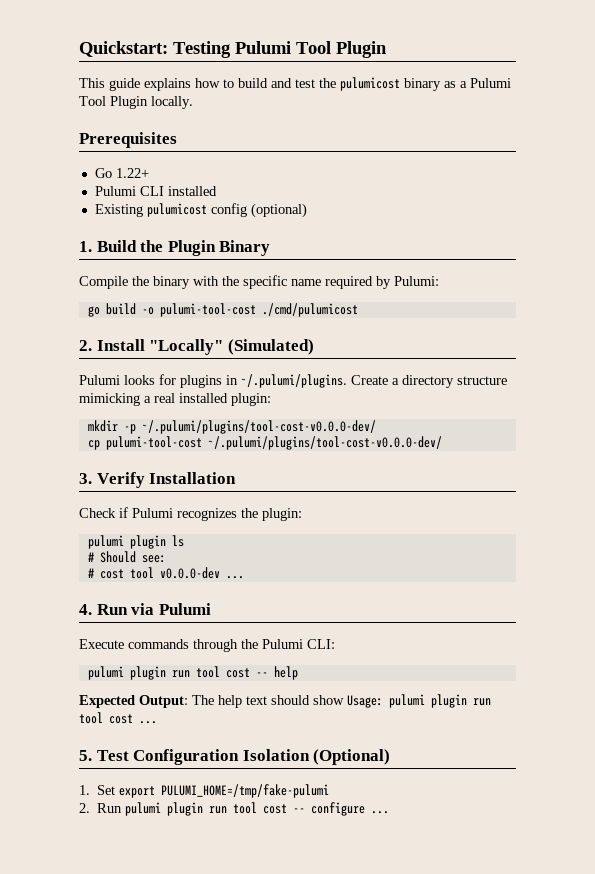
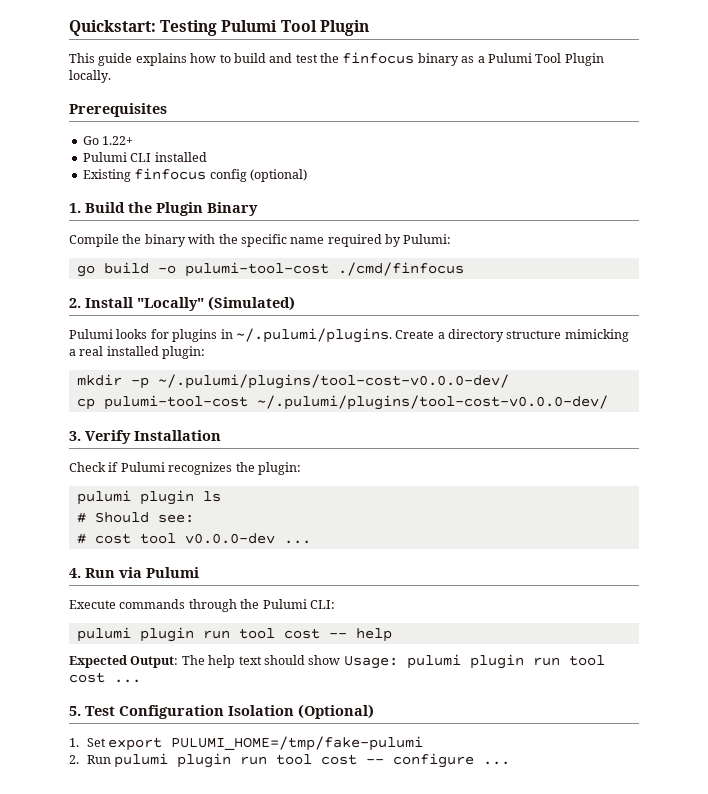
- This guide explains how to build and test the pulumicost binary as a Pulumi Tool Plugin locally.
+ This guide explains how to build and test the finfocus binary as a Pulumi Tool Plugin locally.
- Existing pulumicost config (optional)
+ Existing finfocus config (optional)
- go build -o pulumi-tool-cost ./cmd/pulumicost
+ go build -o pulumi-tool-cost ./cmd/finfocus

